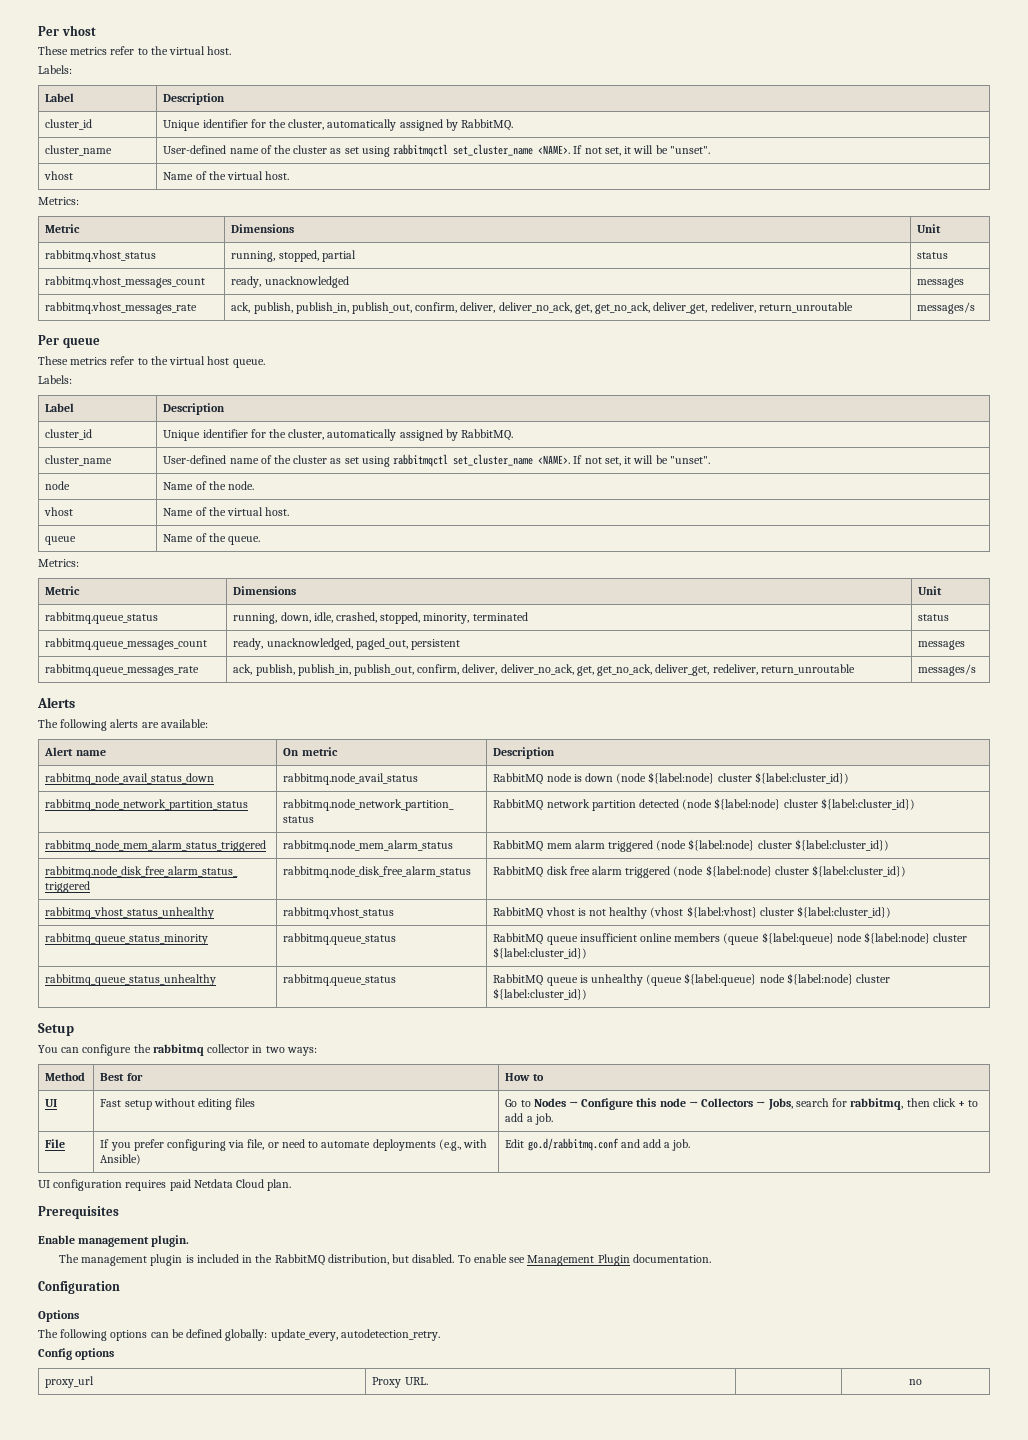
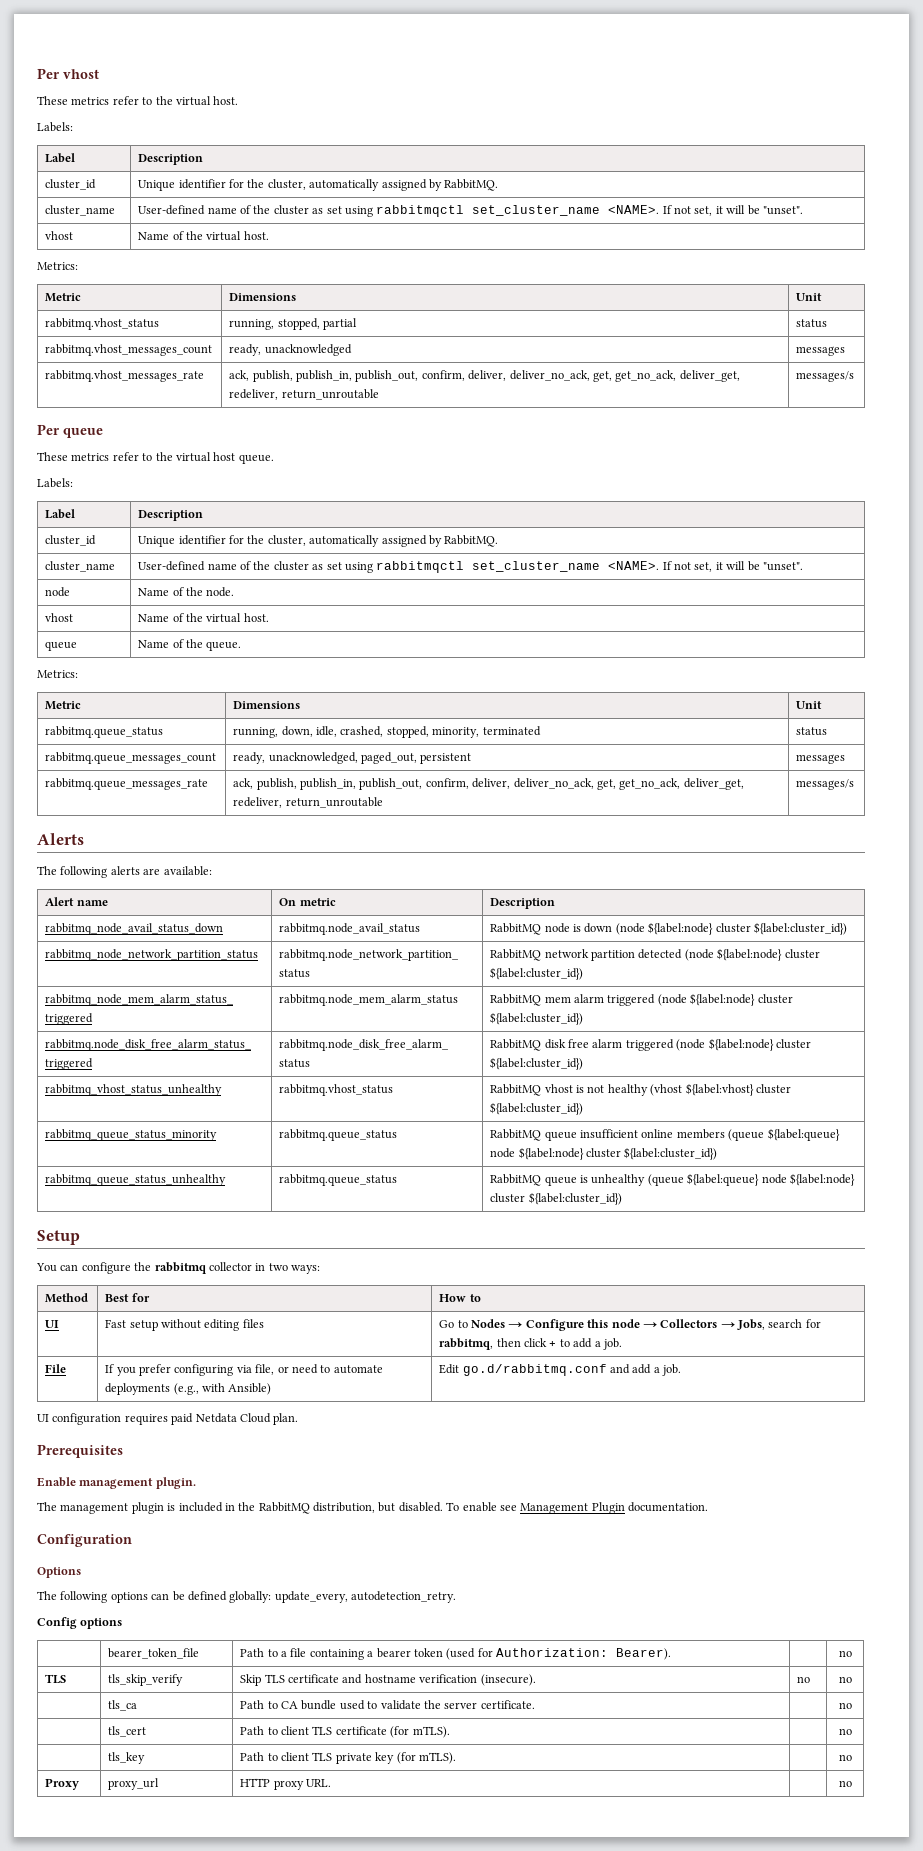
- proxy_url | Proxy URL. | | no
+ | bearer_token_file | Path to a file containing a bearer token (used for Authorization: Bearer). | | no
+ TLS | tls_skip_verify | Skip TLS certificate and hostname verification (insecure). | no | no
+ | tls_ca | Path to CA bundle used to validate the server certificate. | | no
+ | tls_cert | Path to client TLS certificate (for mTLS). | | no
+ | tls_key | Path to client TLS private key (for mTLS). | | no
+ Proxy | proxy_url | HTTP proxy URL. | | no

